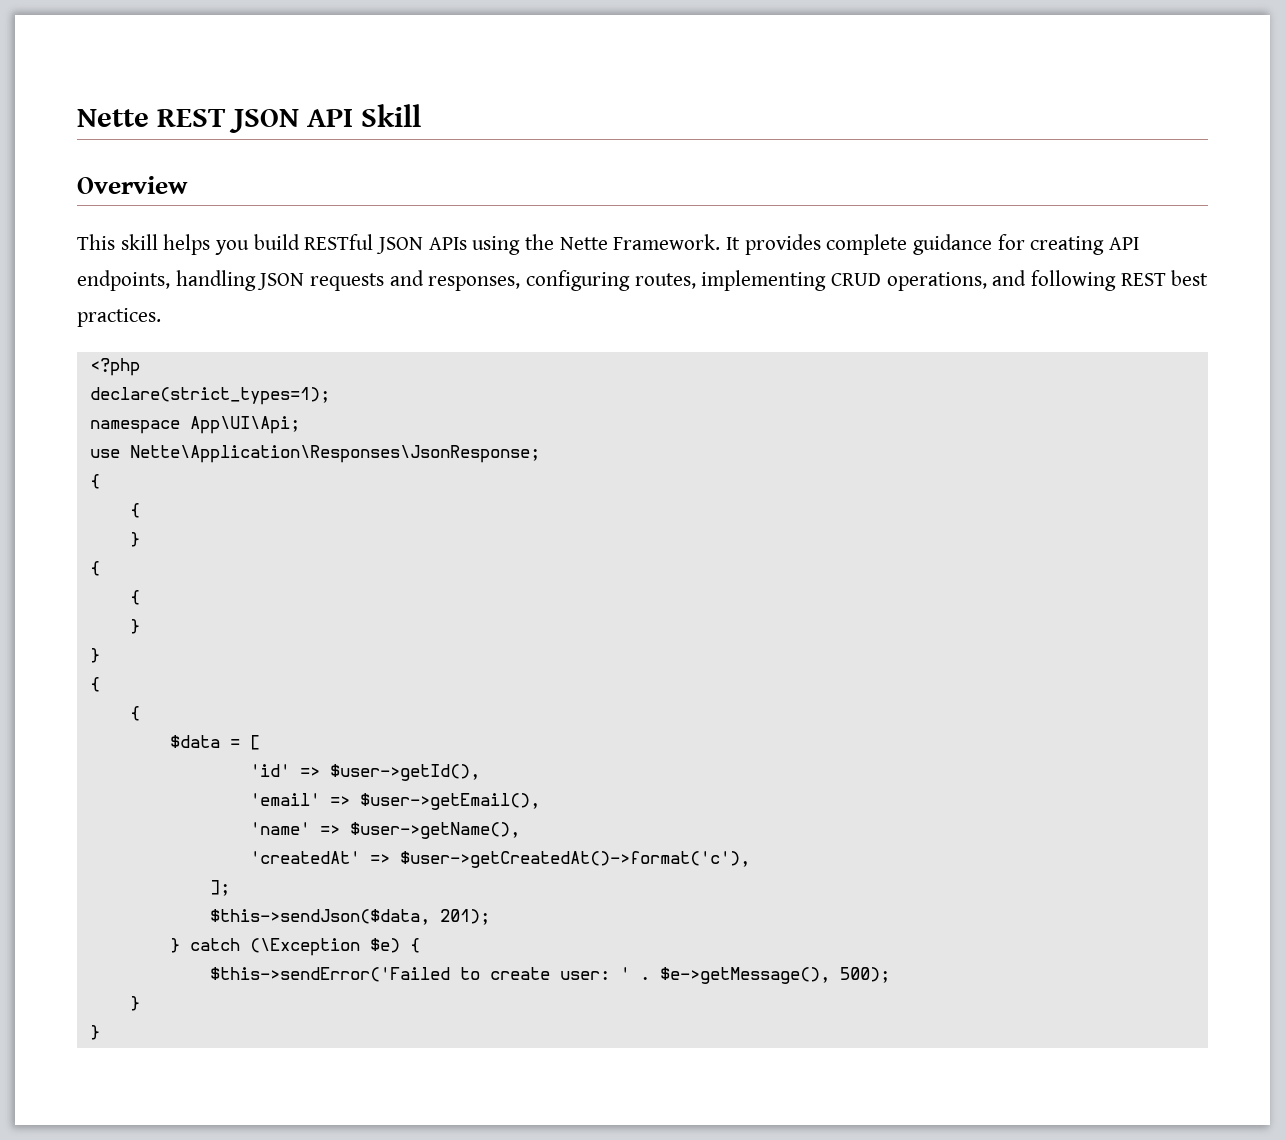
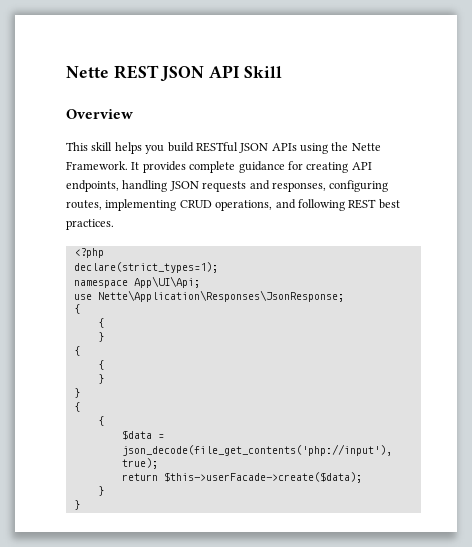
- $data = [
- 'id' => $user->getId(),
- 'email' => $user->getEmail(),
- 'name' => $user->getName(),
- 'createdAt' => $user->getCreatedAt()->format('c'),
- ];
- $this->sendJson($data, 201);
- } catch (\Exception $e) {
- $this->sendError('Failed to create user: ' . $e->getMessage(), 500);
+ $data = json_decode(file_get_contents('php://input'), true);
+ return $this->userFacade->create($data);

